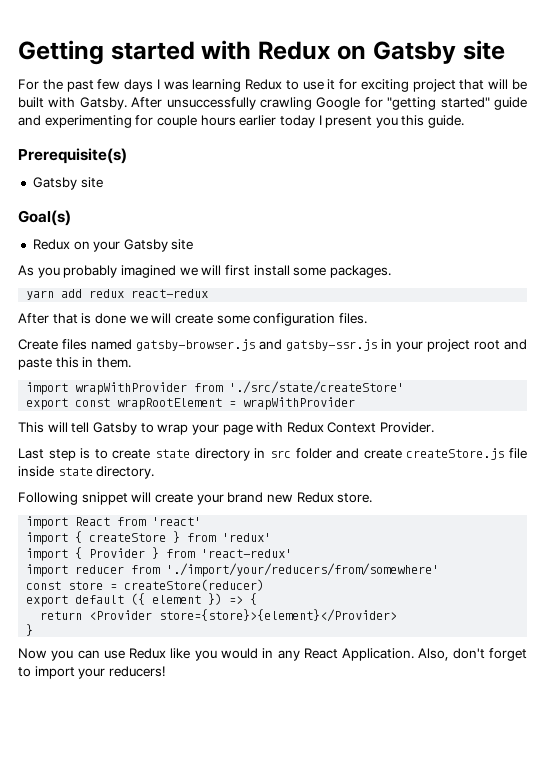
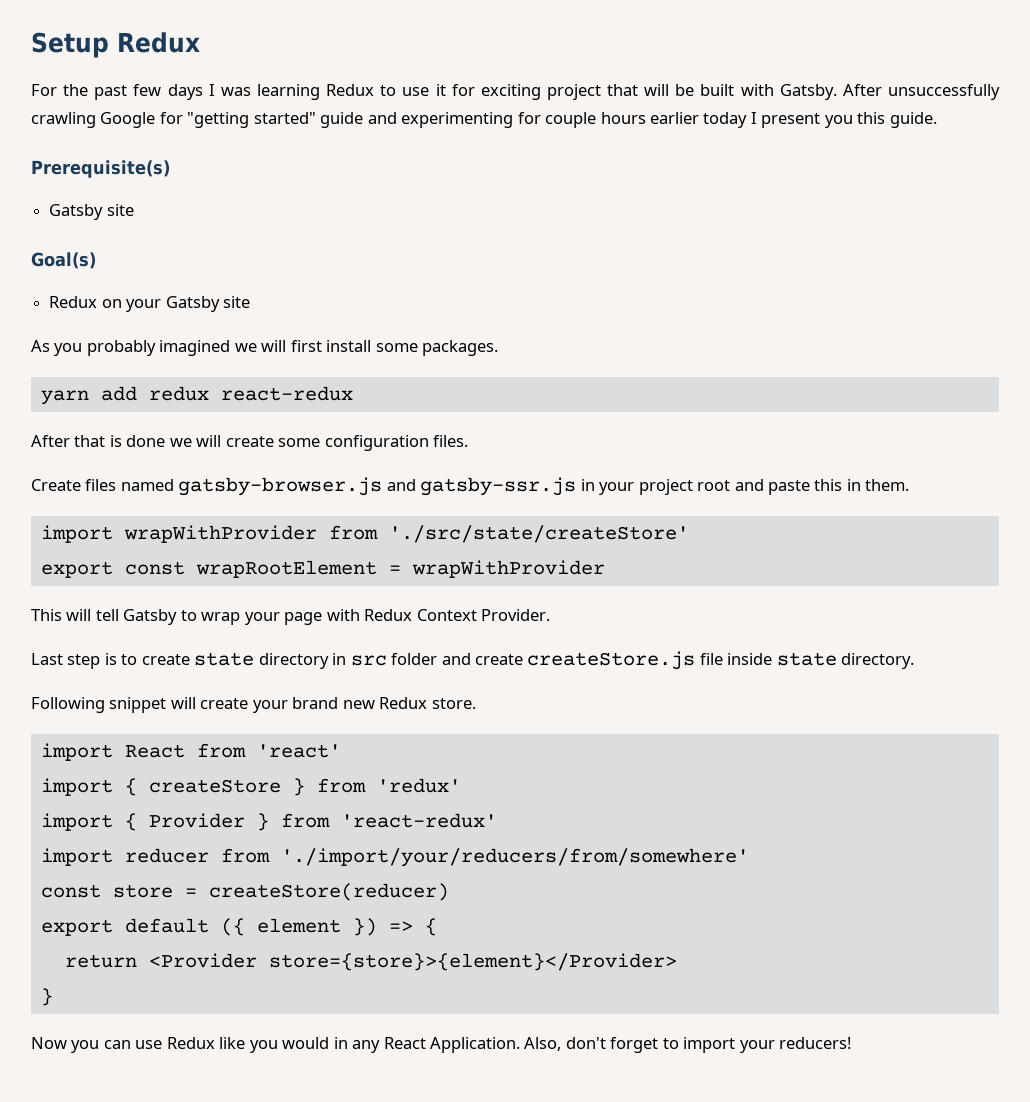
- Getting started with Redux on Gatsby site
+ Setup Redux

